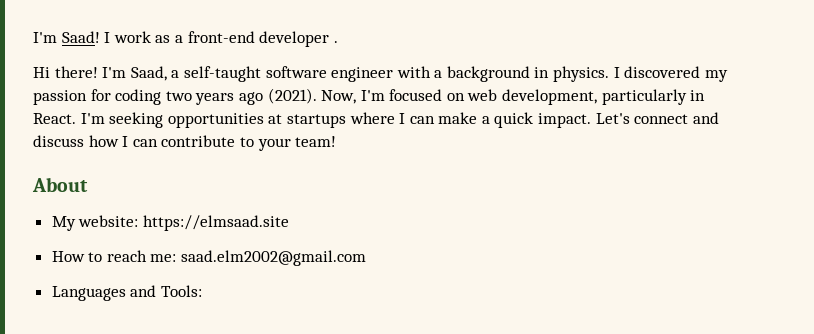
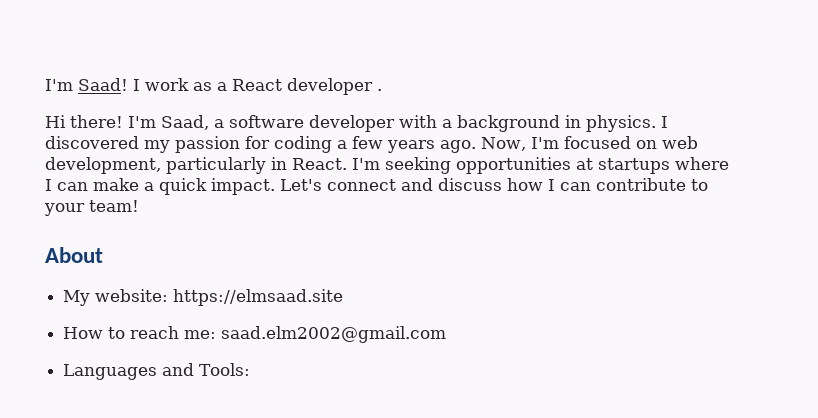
- I work as a front-end developer .
+ I work as a React developer .
- I'm Saad, a self-taught software engineer with a background in physics.
+ I'm Saad, a software developer with a background in physics.
- I discovered my passion for coding two years ago (2021).
+ I discovered my passion for coding a few years ago.

